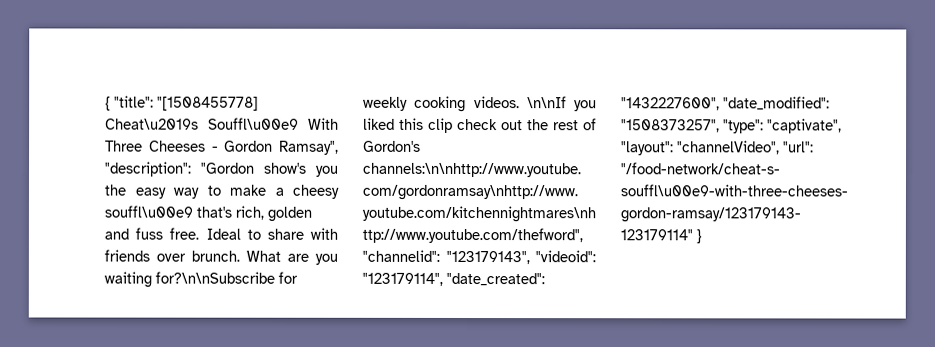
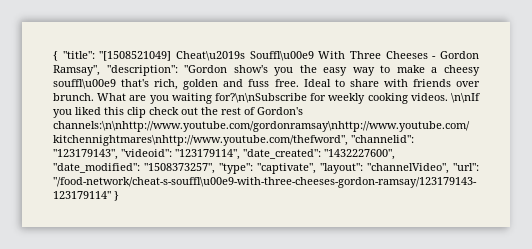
- { "title": "[1508455778] Cheat\u2019s Souffl\u00e9 With Three Cheeses - Gordon Ramsay", "description": "Gordon show's you the easy way to make a cheesy souffl\u00e9 that's rich, golden and fuss free.
+ { "title": "[1508521049] Cheat\u2019s Souffl\u00e9 With Three Cheeses - Gordon Ramsay", "description": "Gordon show's you the easy way to make a cheesy souffl\u00e9 that's rich, golden and fuss free.

